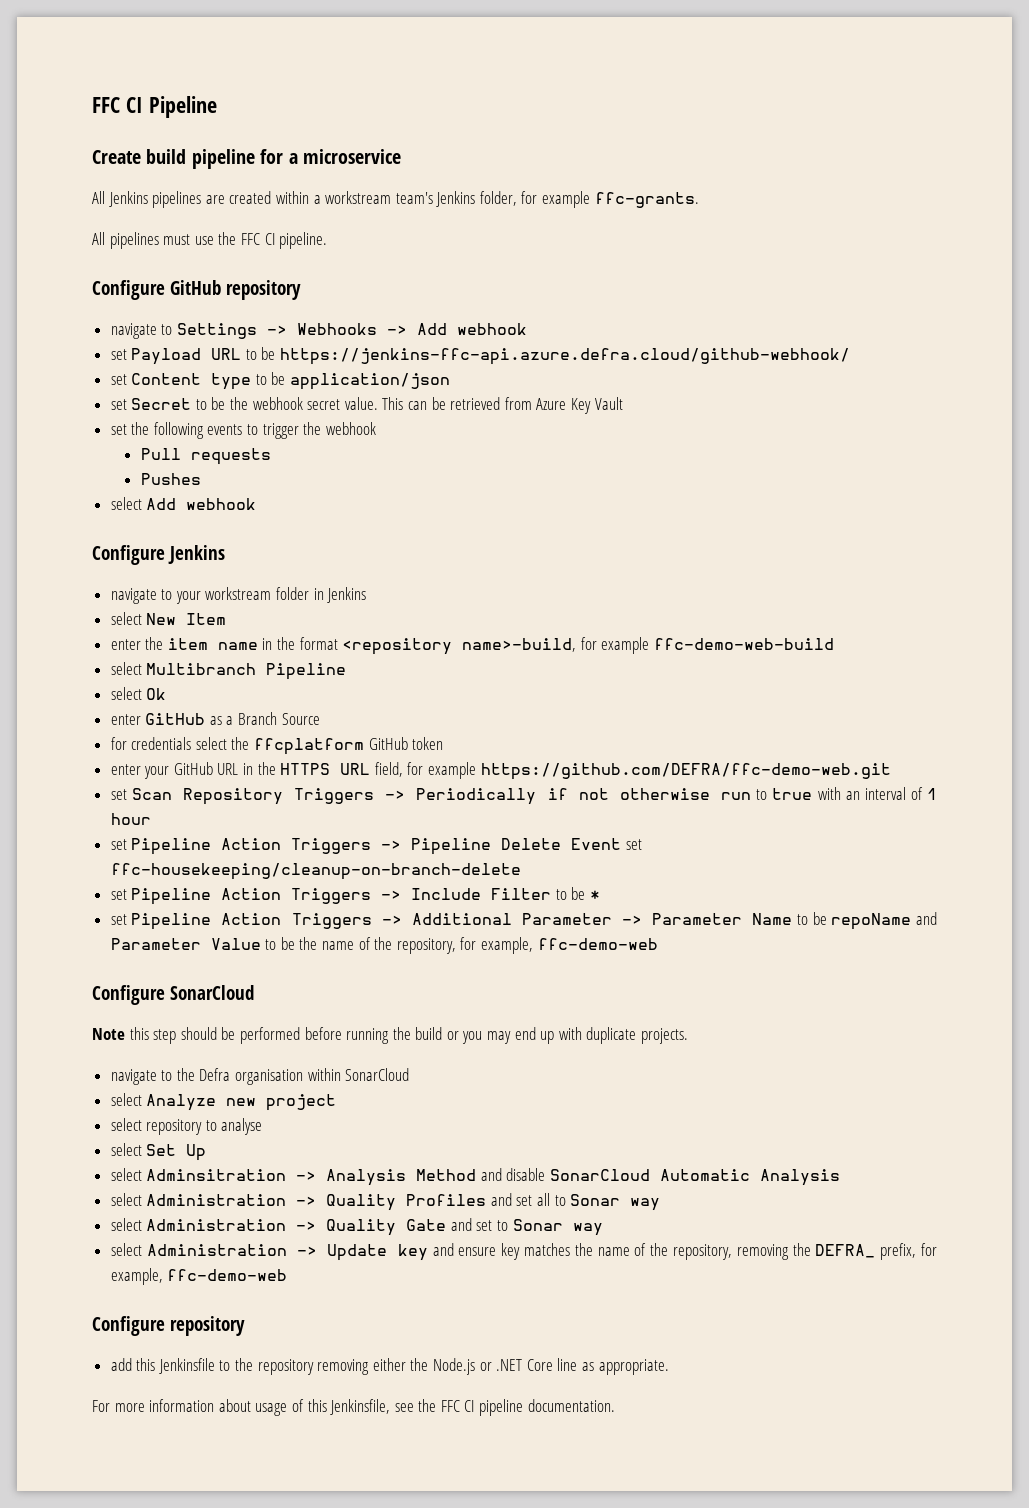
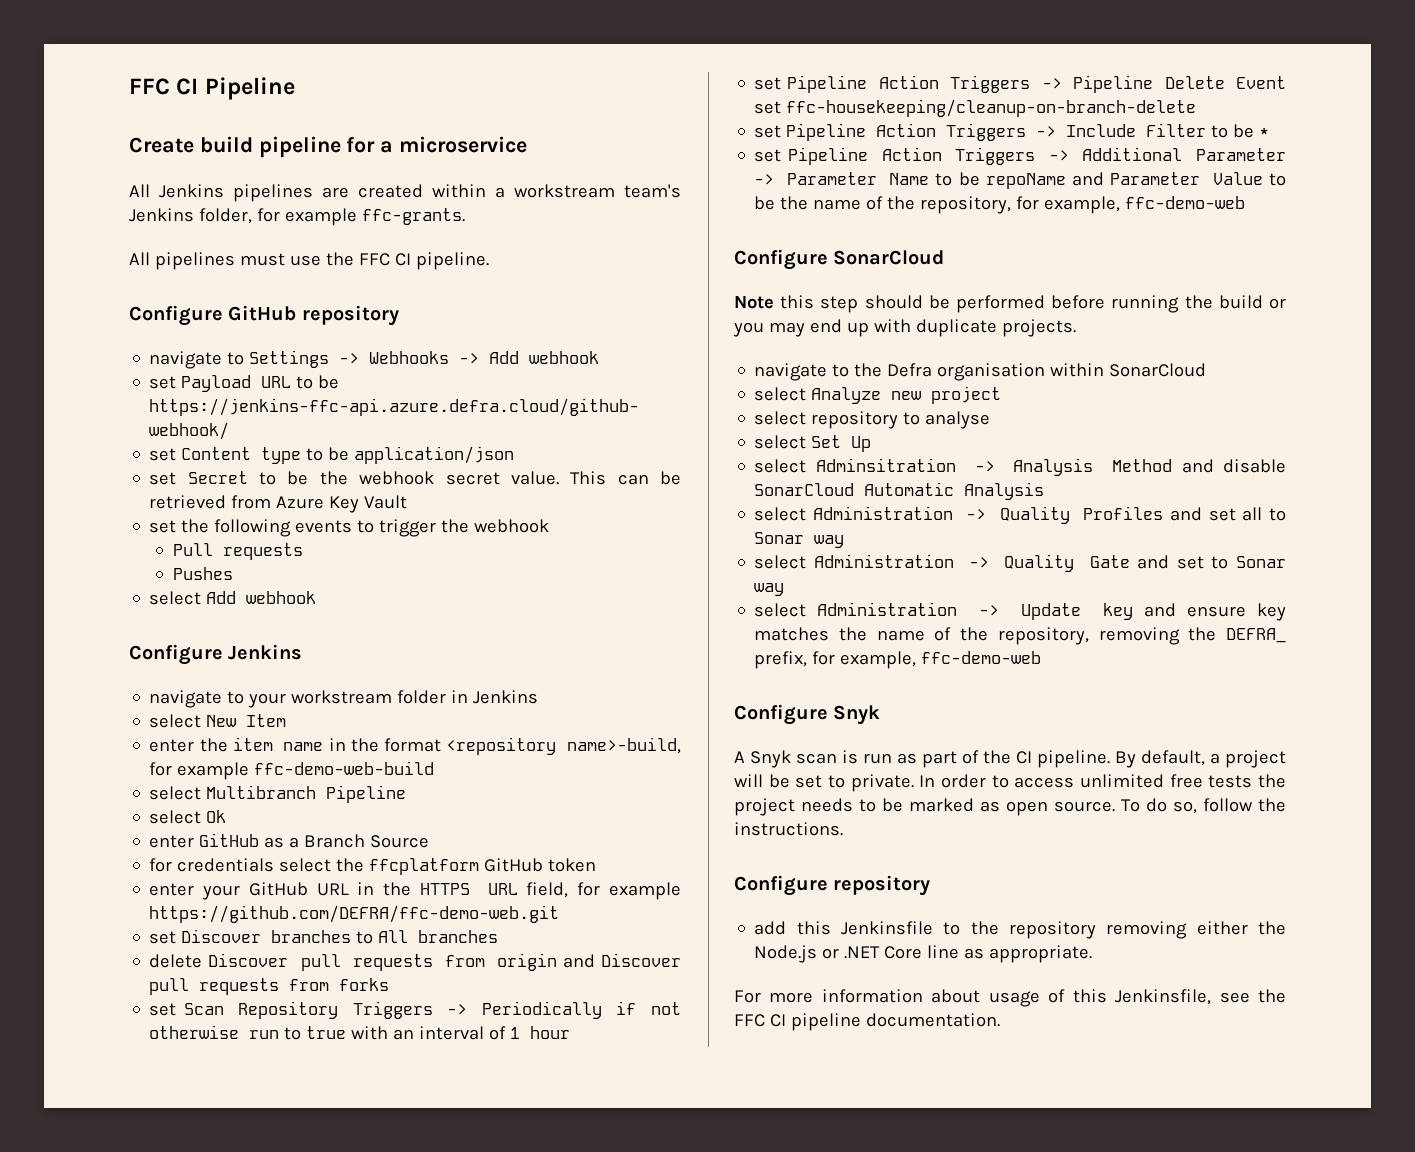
+ set Discover branches to All branches
+ delete Discover pull requests from origin and Discover pull requests from forks
+ Configure Snyk
+ A Snyk scan is run as part of the CI pipeline. By default, a project will be set to private. In order to access unlimited free tests the project needs to be marked as open source. To do so, follow the instructions.

